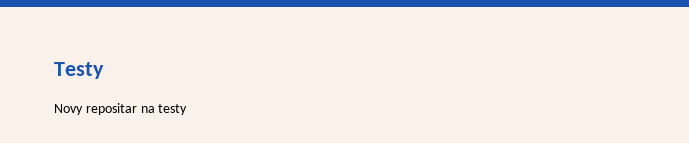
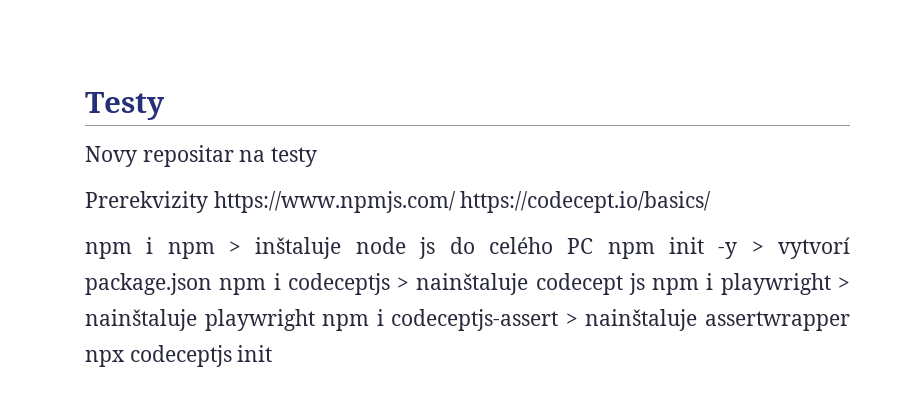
+ Prerekvizity https://www.npmjs.com/ https://codecept.io/basics/
+ npm i npm > inštaluje node js do celého PC npm init -y > vytvorí package.json npm i codeceptjs > nainštaluje codecept js npm i playwright > nainštaluje playwright npm i codeceptjs-assert > nainštaluje assertwrapper npx codeceptjs init

